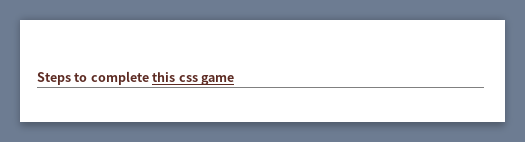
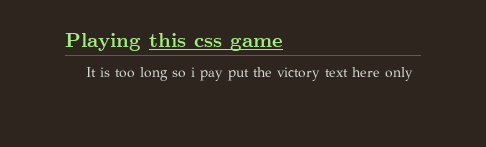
- Steps to complete this css game
+ Playing this css game
+ It is too long so i pay put the victory text here only

